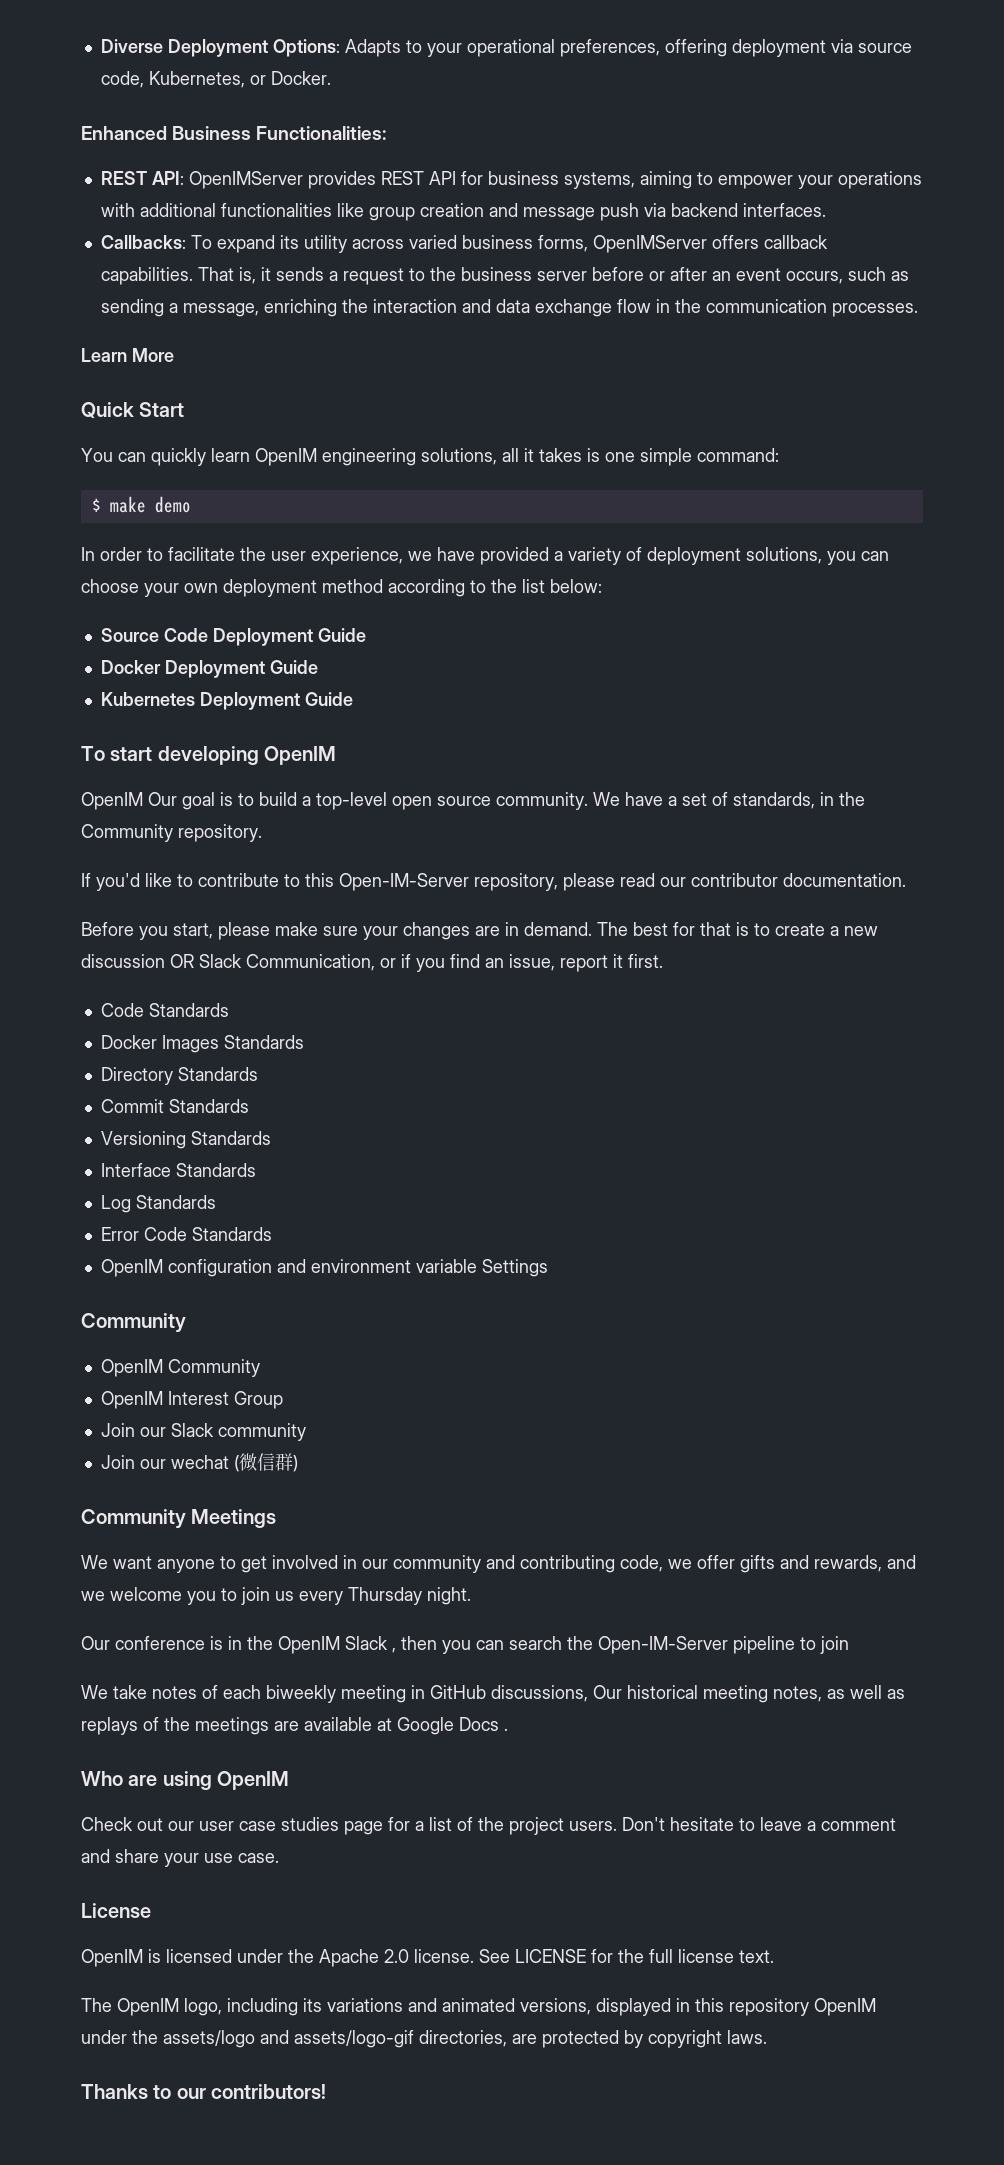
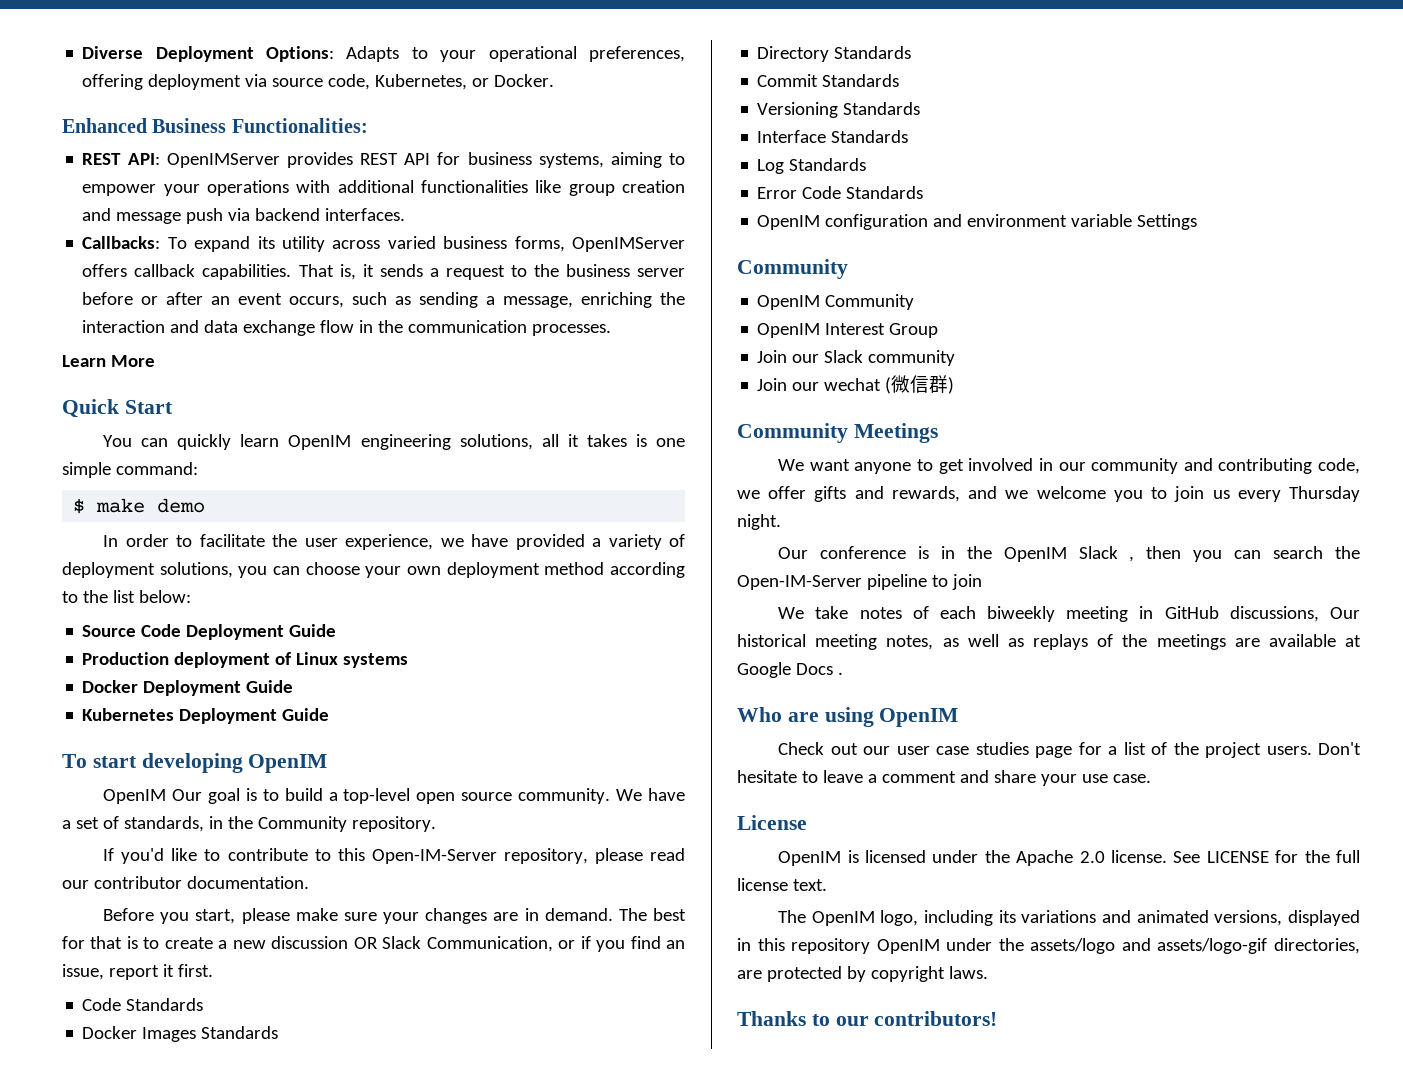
+ Production deployment of Linux systems

